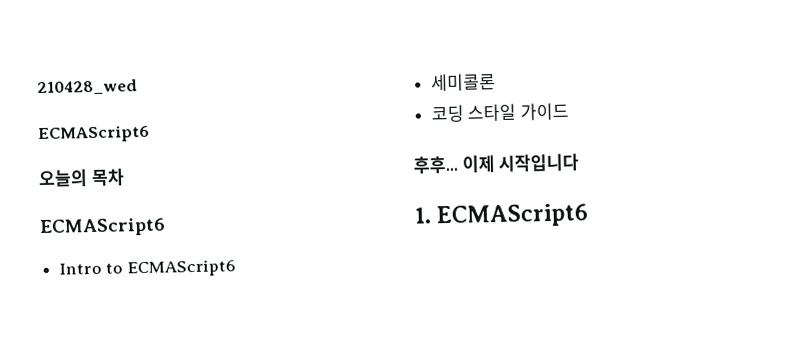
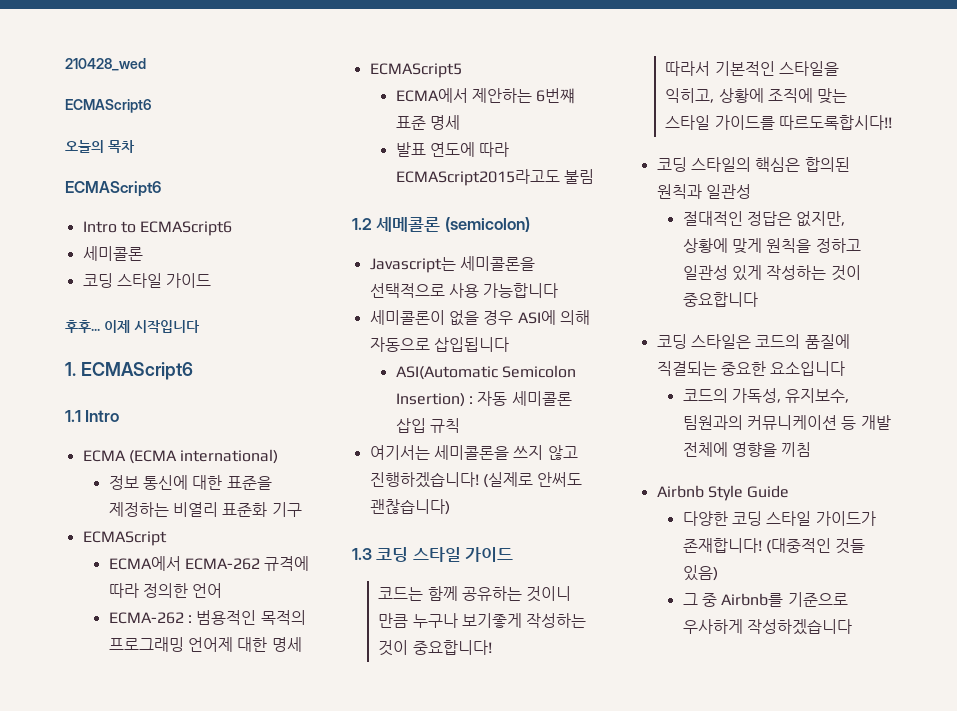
+ 1.1 Intro
+ ECMA (ECMA international)
+ 정보 통신에 대한 표준을 제정하는 비열리 표준화 기구
+ ECMAScript
+ ECMA에서 ECMA-262 규격에 따라 정의한 언어
+ ECMA-262 : 범용적인 목적의 프로그래밍 언어제 대한 명세
+ ECMAScript5
+ ECMA에서 제안하는 6번쨰 표준 명세
+ 발표 연도에 따라 ECMAScript2015라고도 불림
+ 1.2 세메콜론 (semicolon)
+ Javascript는 세미콜론을 선택적으로 사용 가능합니다
+ 세미콜론이 없을 경우 ASI에 의해 자동으로 삽입됩니다
+ ASI(Automatic Semicolon Insertion) : 자동 세미콜론 삽입 규칙
+ 여기서는 세미콜론을 쓰지 않고 진행하겠습니다! (실제로 안써도 괜찮습니다)
+ 1.3 코딩 스타일 가이드
+ 코드는 함께 공유하는 것이니 만큼 누구나 보기좋게 작성하는 것이 중요합니다!
+ 따라서 기본적인 스타일을 익히고, 상황에 조직에 맞는 스타일 가이드를 따르도록합시다!!
+ 코딩 스타일의 핵심은 합의된 원칙과 일관성
+ 절대적인 정답은 없지만, 상황에 맞게 원칙을 정하고 일관성 있게 작성하는 것이 중요합니다
+ 코딩 스타일은 코드의 품질에 직결되는 중요한 요소입니다
+ 코드의 가독성, 유지보수, 팀원과의 커뮤니케이션 등 개발 전체에 영향을 끼침
+ Airbnb Style Guide
+ 다양한 코딩 스타일 가이드가 존재합니다! (대중적인 것들 있음)
+ 그 중 Airbnb를 기준으로 우사하게 작성하겠습니다

